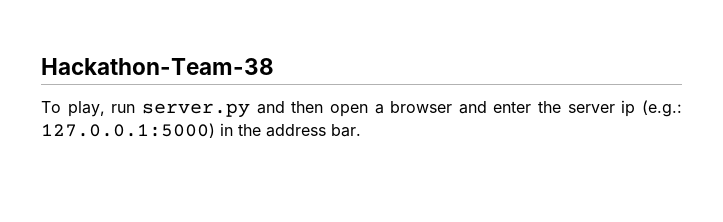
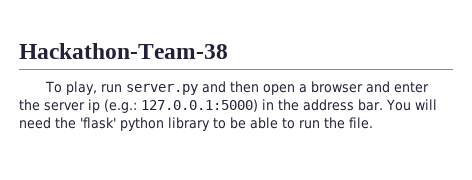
+ You will need the 'flask' python library to be able to run the file.

